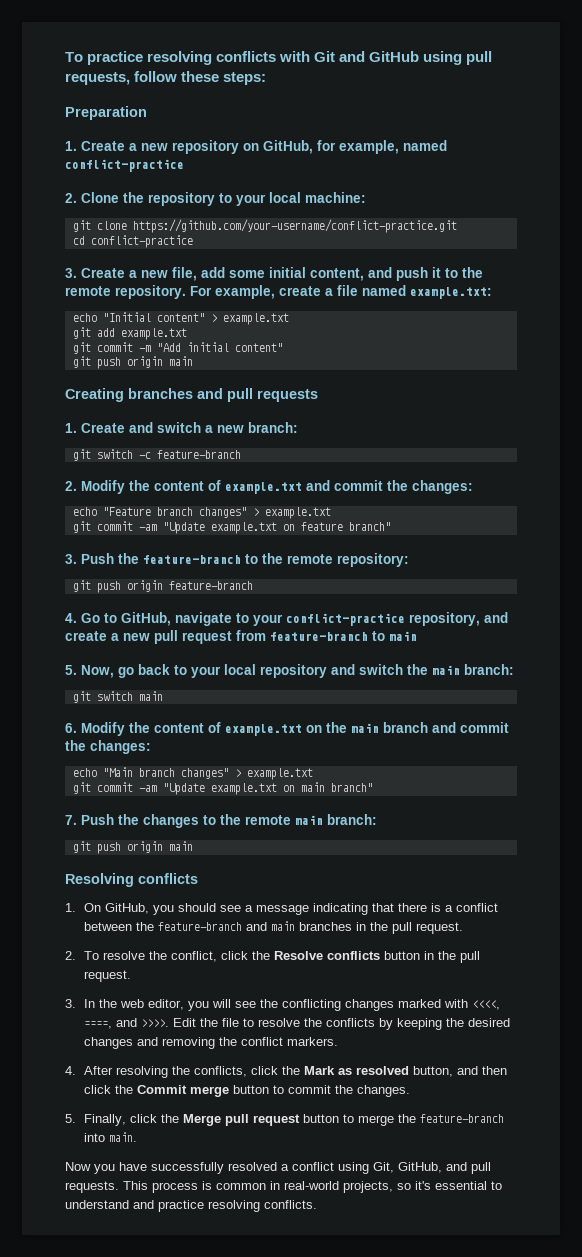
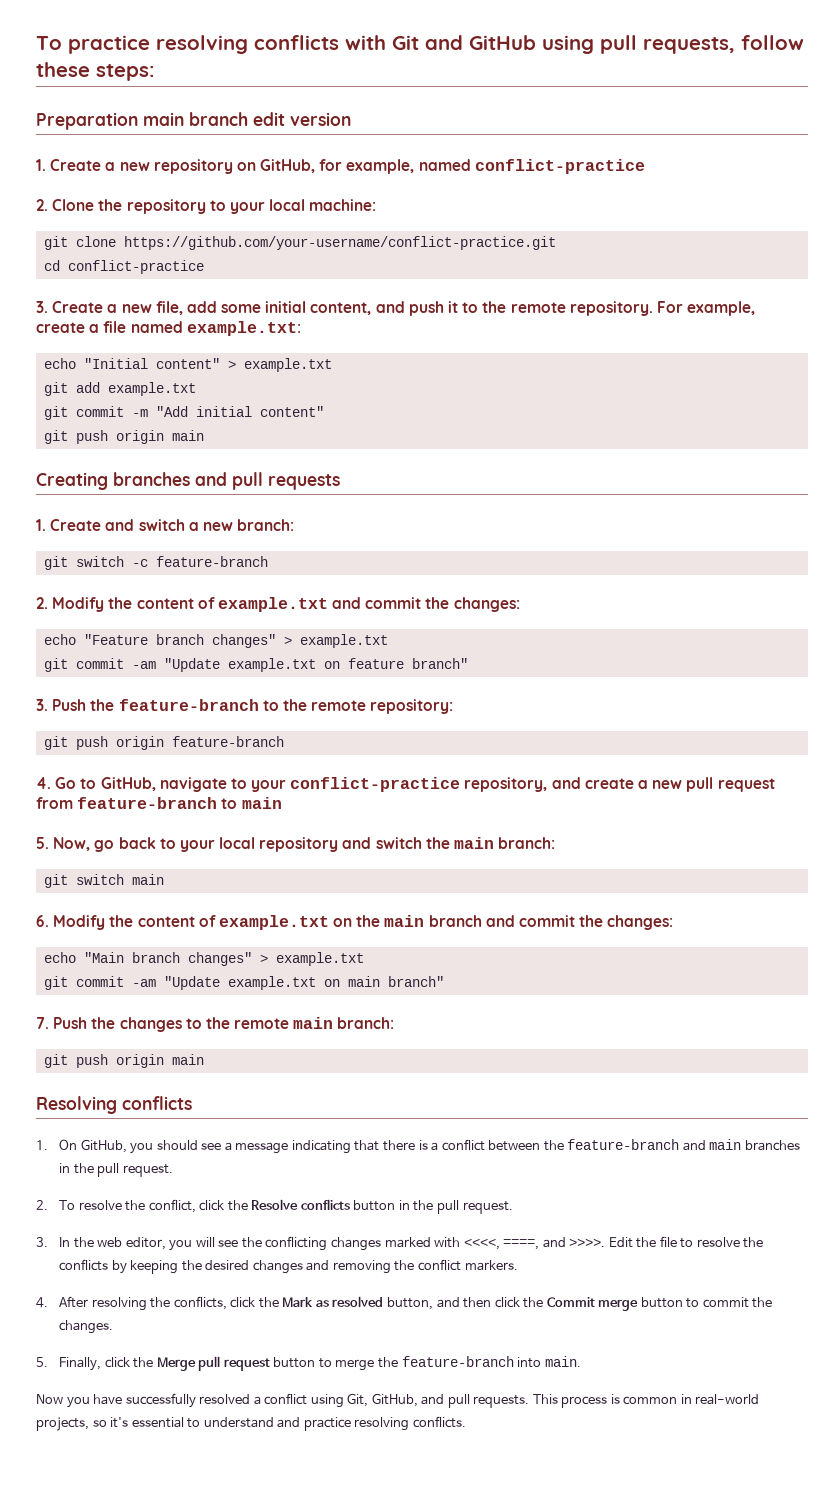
- Preparation
+ Preparation main branch edit version

